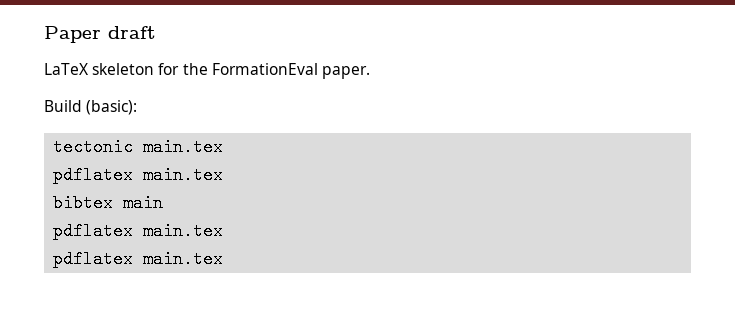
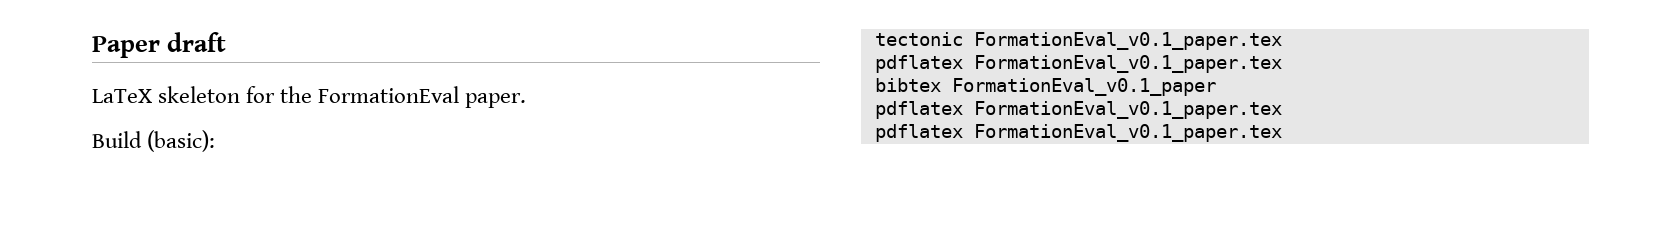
- tectonic main.tex
- pdflatex main.tex
+ tectonic FormationEval_v0.1_paper.tex
+ pdflatex FormationEval_v0.1_paper.tex
- bibtex main
- pdflatex main.tex
- pdflatex main.tex
+ bibtex FormationEval_v0.1_paper
+ pdflatex FormationEval_v0.1_paper.tex
+ pdflatex FormationEval_v0.1_paper.tex

